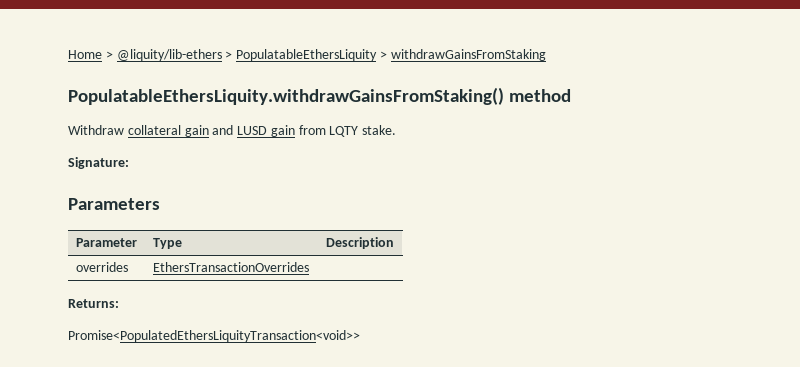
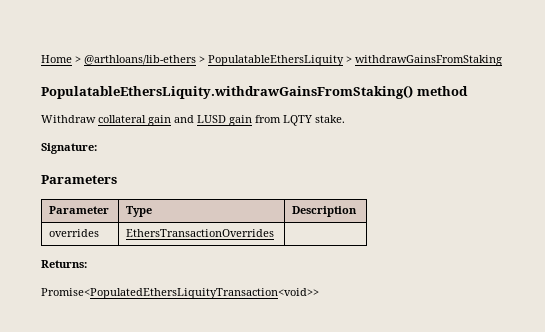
- Home > @liquity/lib-ethers > PopulatableEthersLiquity > withdrawGainsFromStaking
+ Home > @arthloans/lib-ethers > PopulatableEthersLiquity > withdrawGainsFromStaking

